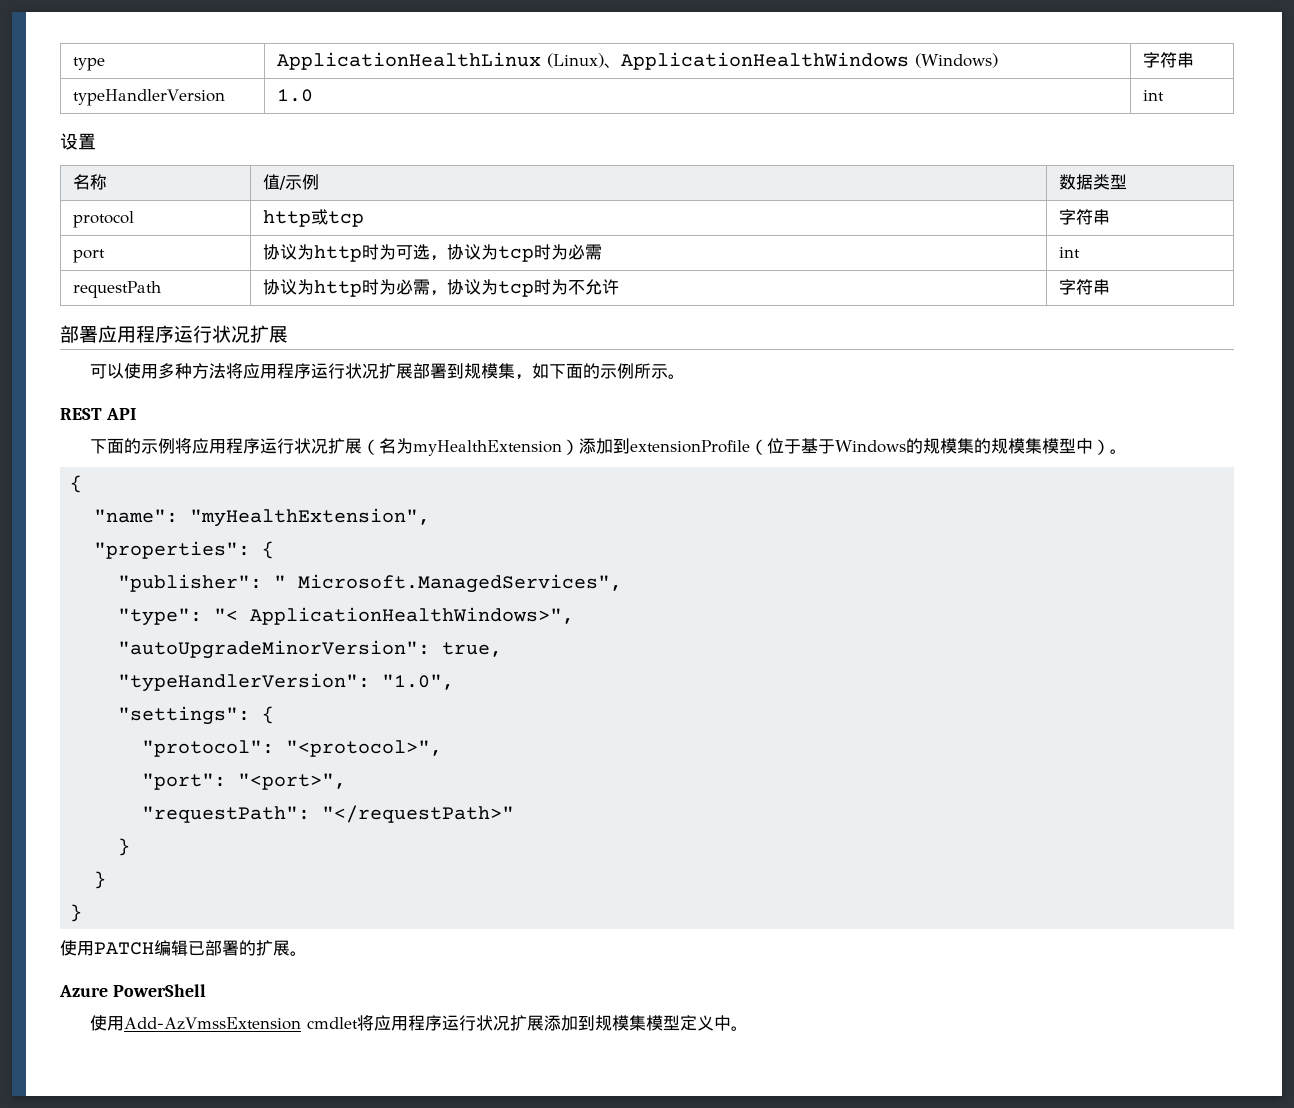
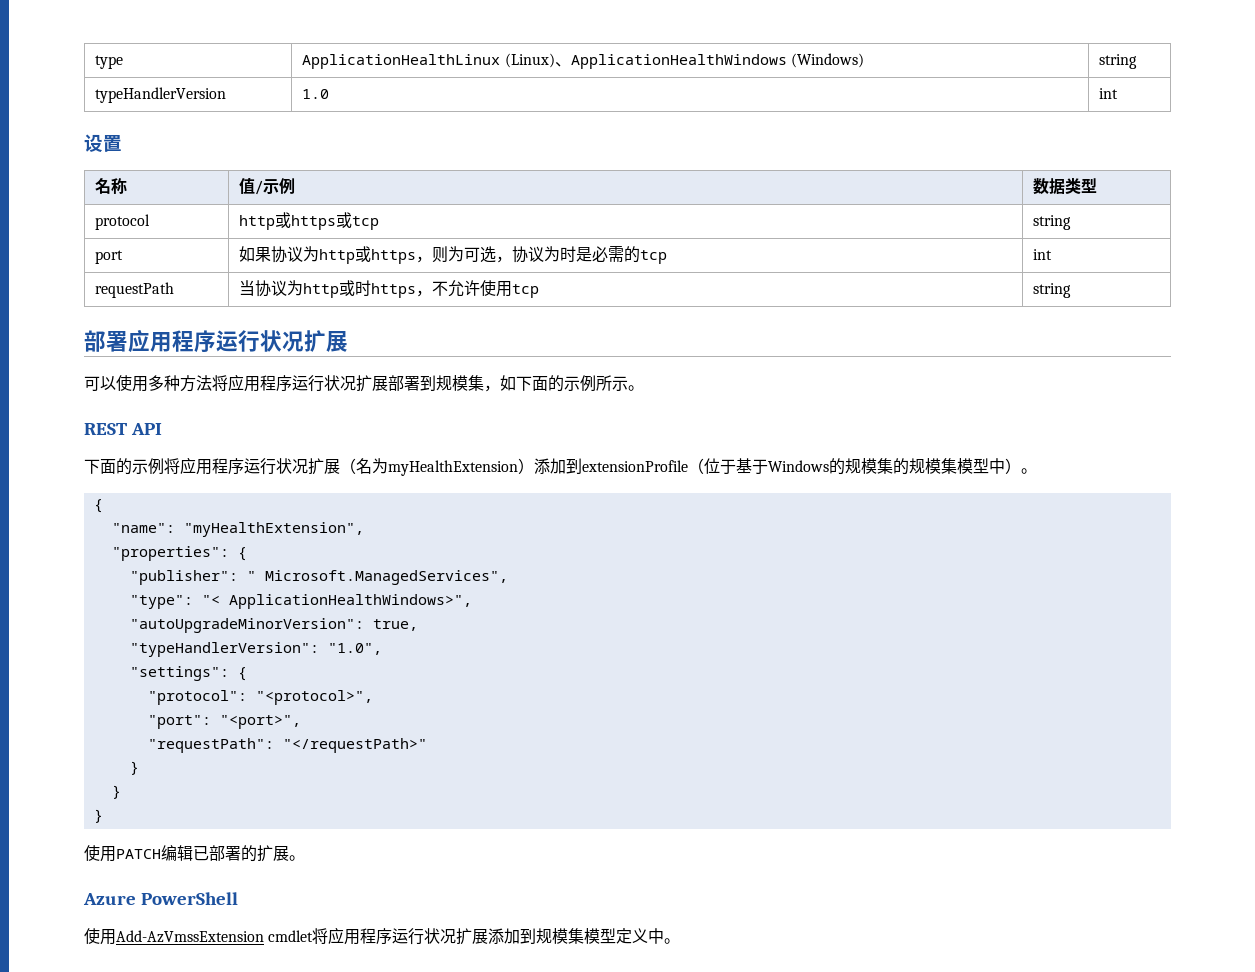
- type | ApplicationHealthLinux (Linux)、ApplicationHealthWindows (Windows) | 字符串
+ type | ApplicationHealthLinux (Linux)、ApplicationHealthWindows (Windows) | string
- protocol | http或tcp | 字符串
+ protocol | http或https或tcp | string
- port | 协议为http时为可选，协议为tcp时为必需 | int
+ port | 如果协议为http或https，则为可选，协议为时是必需的tcp | int
- requestPath | 协议为http时为必需，协议为tcp时为不允许 | 字符串
+ requestPath | 当协议为http或时https，不允许使用tcp | string

